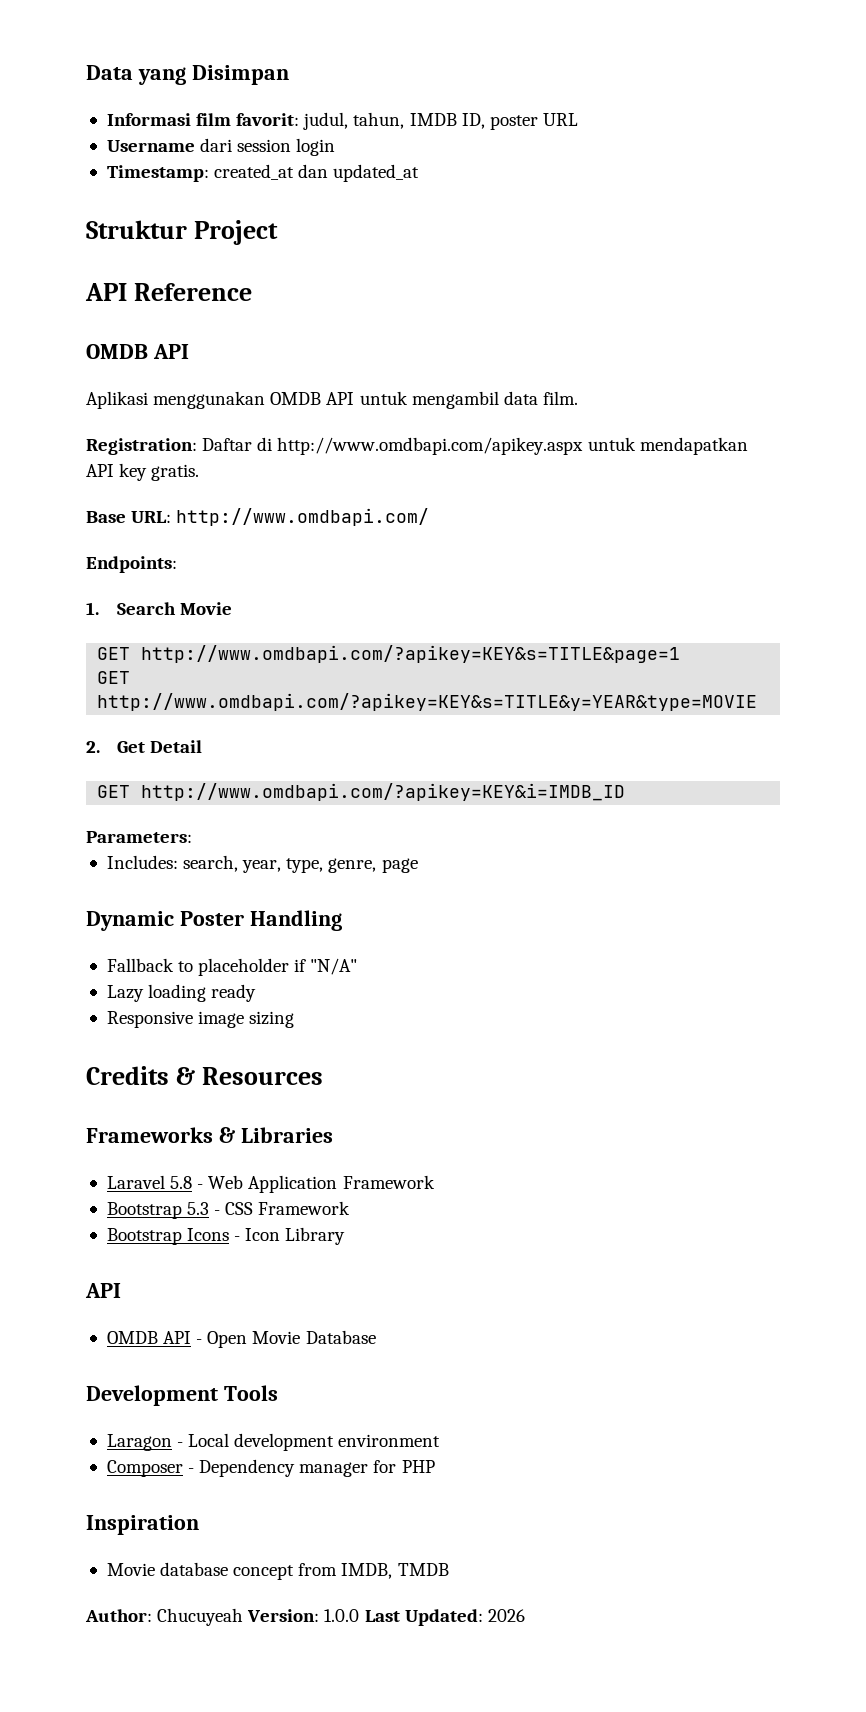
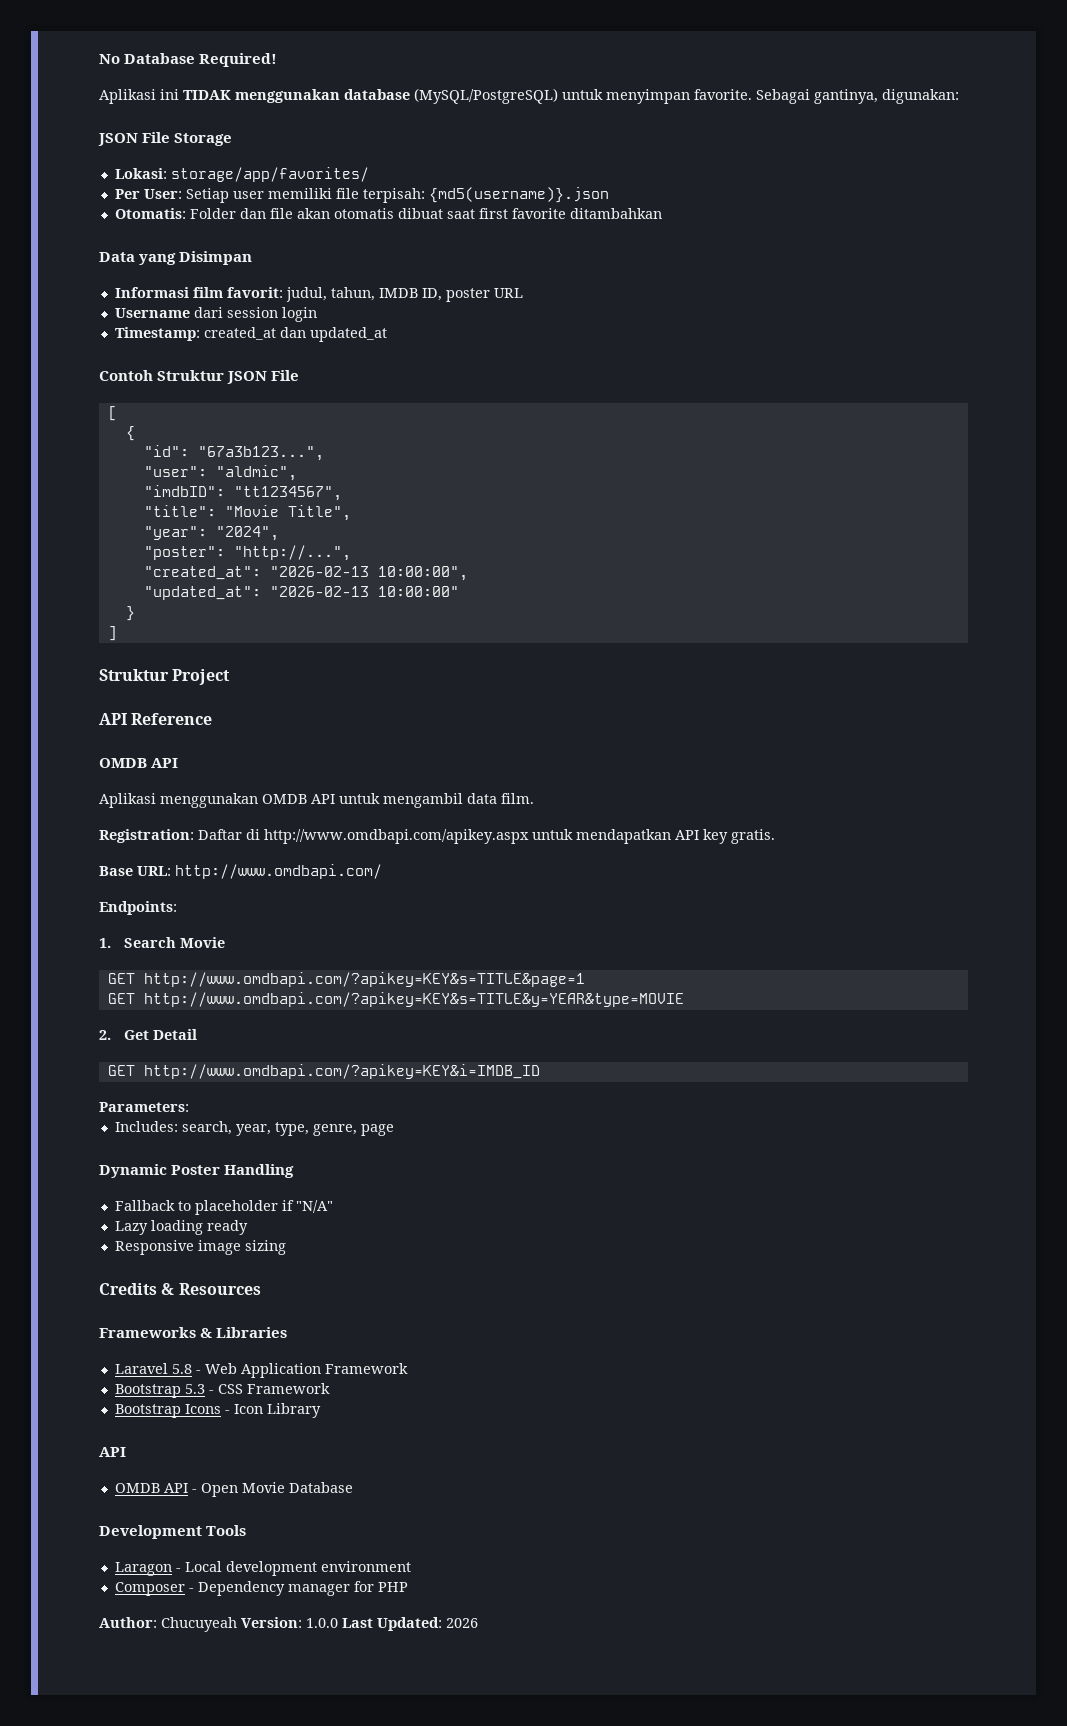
+ No Database Required!
+ Aplikasi ini TIDAK menggunakan database (MySQL/PostgreSQL) untuk menyimpan favorite. Sebagai gantinya, digunakan:
+ JSON File Storage
+ Lokasi: storage/app/favorites/
+ Per User: Setiap user memiliki file terpisah: {md5(username)}.json
+ Otomatis: Folder dan file akan otomatis dibuat saat first favorite ditambahkan
+ Contoh Struktur JSON File
+ [
+ {
+ "id": "67a3b123...",
+ "user": "aldmic",
+ "imdbID": "tt1234567",
+ "title": "Movie Title",
+ "year": "2024",
+ "poster": "http://...",
+ "created_at": "2026-02-13 10:00:00",
+ "updated_at": "2026-02-13 10:00:00"
+ }
+ ]
- Inspiration
- Movie database concept from IMDB, TMDB

